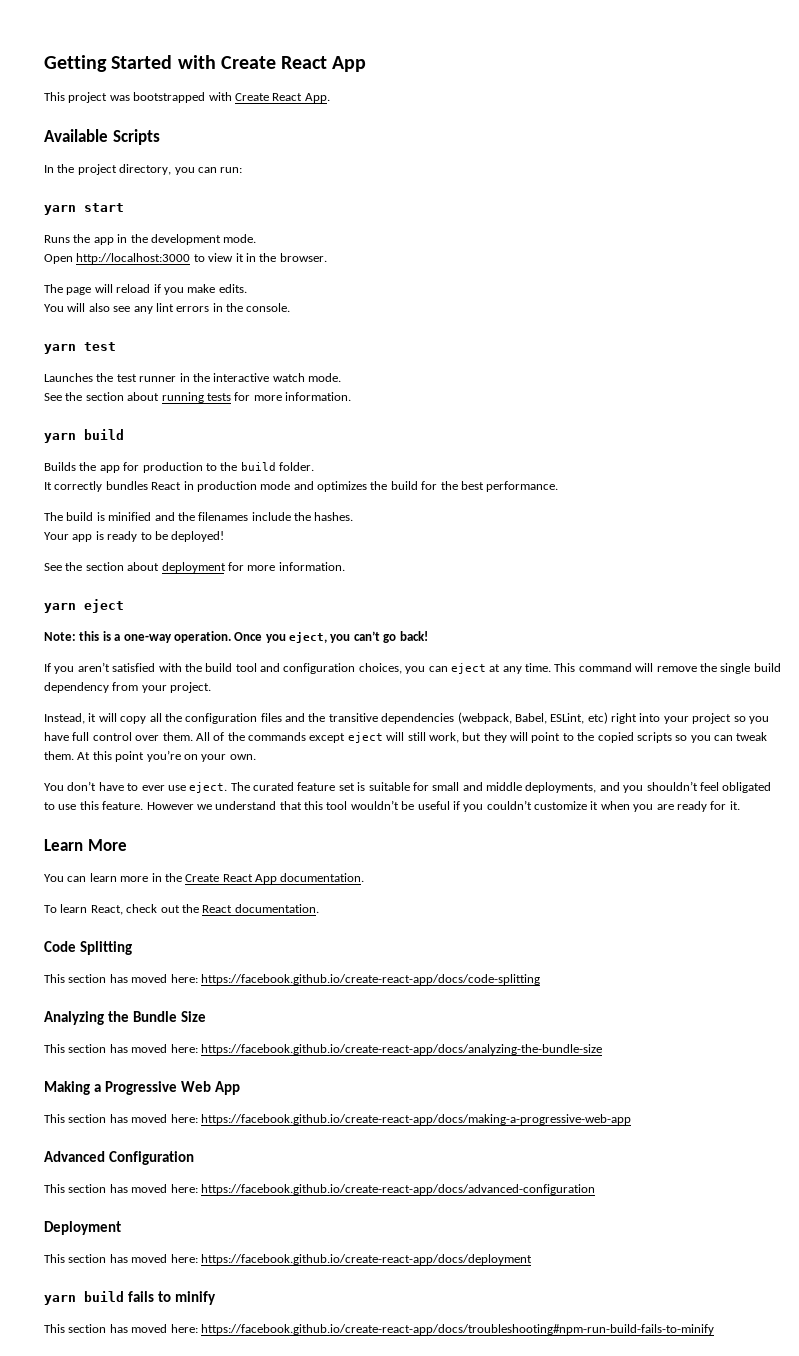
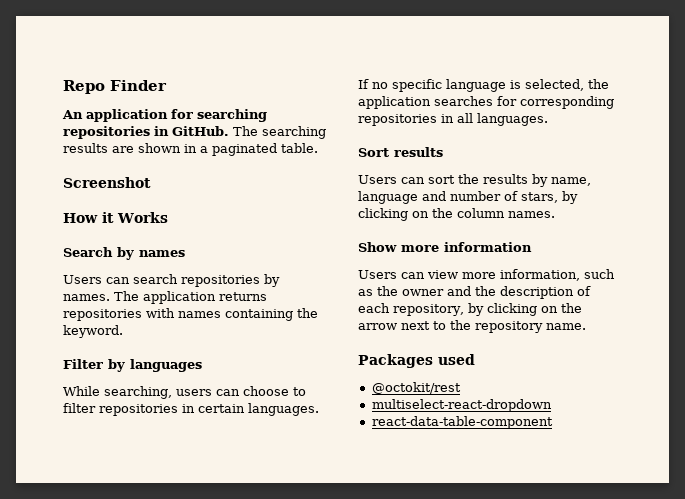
- Getting Started with Create React App
- This project was bootstrapped with Create React App.
- Available Scripts
- In the project directory, you can run:
- yarn start
- Runs the app in the development mode.
- Open http://localhost:3000 to view it in the browser.
- The page will reload if you make edits.
- You will also see any lint errors in the console.
- yarn test
- Launches the test runner in the interactive watch mode.
- See the section about running tests for more information.
- yarn build
- Builds the app for production to the build folder.
- It correctly bundles React in production mode and optimizes the build for the best performance.
- The build is minified and the filenames include the hashes.
- Your app is ready to be deployed!
- See the section about deployment for more information.
- yarn eject
- Note: this is a one-way operation. Once you eject, you can’t go back!
- If you aren’t satisfied with the build tool and configuration choices, you can eject at any time. This command will remove the single build dependency from your project.
- Instead, it will copy all the configuration files and the transitive dependencies (webpack, Babel, ESLint, etc) right into your project so you have full control over them. All of the commands except eject will still work, but they will point to the copied scripts so you can tweak them. At this point you’re on your own.
- You don’t have to ever use eject. The curated feature set is suitable for small and middle deployments, and you shouldn’t feel obligated to use this feature. However we understand that this tool wouldn’t be useful if you couldn’t customize it when you are ready for it.
- Learn More
- You can learn more in the Create React App documentation.
- To learn React, check out the React documentation.
- Code Splitting
- This section has moved here: https://facebook.github.io/create-react-app/docs/code-splitting
- Analyzing the Bundle Size
- This section has moved here: https://facebook.github.io/create-react-app/docs/analyzing-the-bundle-size
- Making a Progressive Web App
- This section has moved here: https://facebook.github.io/create-react-app/docs/making-a-progressive-web-app
- Advanced Configuration
- This section has moved here: https://facebook.github.io/create-react-app/docs/advanced-configuration
- Deployment
- This section has moved here: https://facebook.github.io/create-react-app/docs/deployment
- yarn build fails to minify
- This section has moved here: https://facebook.github.io/create-react-app/docs/troubleshooting#npm-run-build-fails-to-minify
+ Repo Finder
+ An application for searching repositories in GitHub. The searching results are shown in a paginated table.
+ Screenshot
+ How it Works
+ Search by names
+ Users can search repositories by names. The application returns repositories with names containing the keyword.
+ Filter by languages
+ While searching, users can choose to filter repositories in certain languages. If no specific language is selected, the application searches for corresponding repositories in all languages.
+ Sort results
+ Users can sort the results by name, language and number of stars, by clicking on the column names.
+ Show more information
+ Users can view more information, such as the owner and the description of each repository, by clicking on the arrow next to the repository name.
+ Packages used
+ @octokit/rest
+ multiselect-react-dropdown
+ react-data-table-component

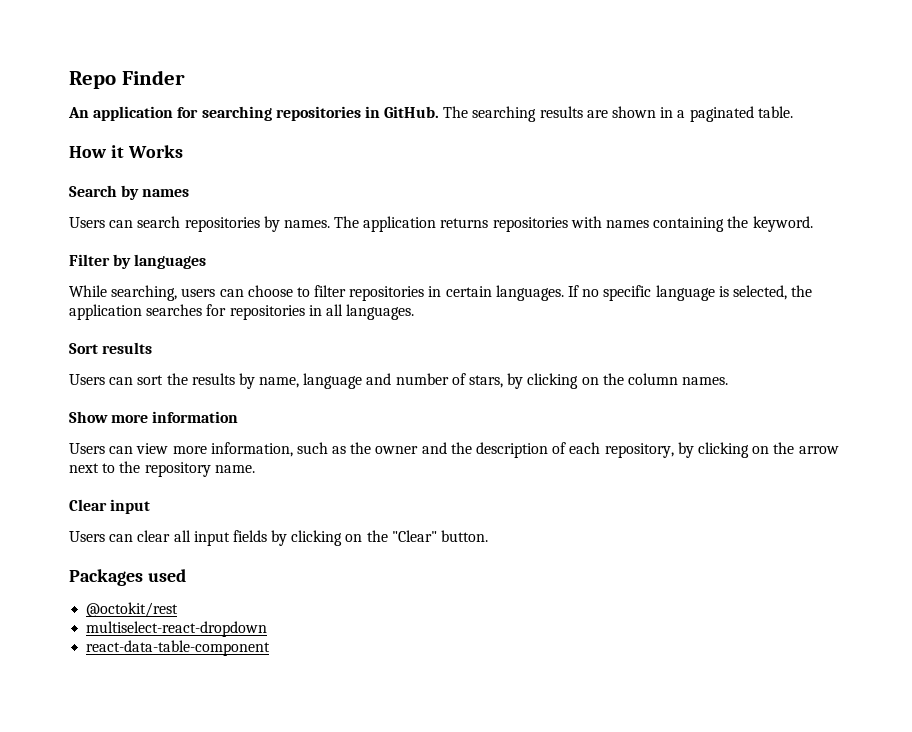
- Screenshot
- If no specific language is selected, the application searches for corresponding repositories in all languages.
+ If no specific language is selected, the application searches for repositories in all languages.
+ Clear input
+ Users can clear all input fields by clicking on the "Clear" button.

